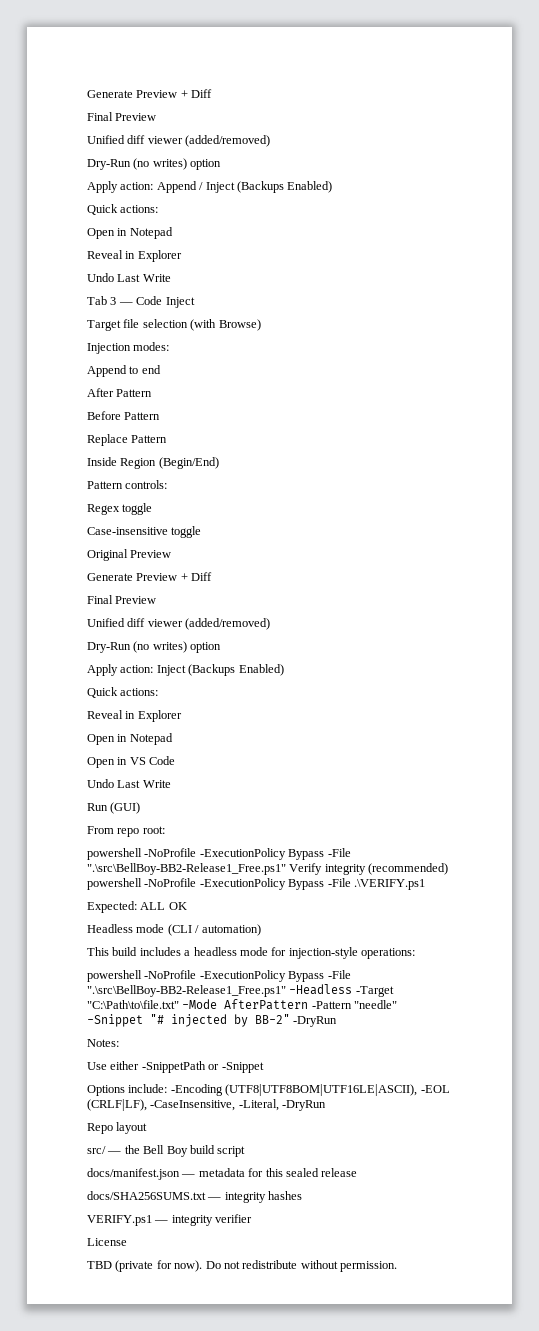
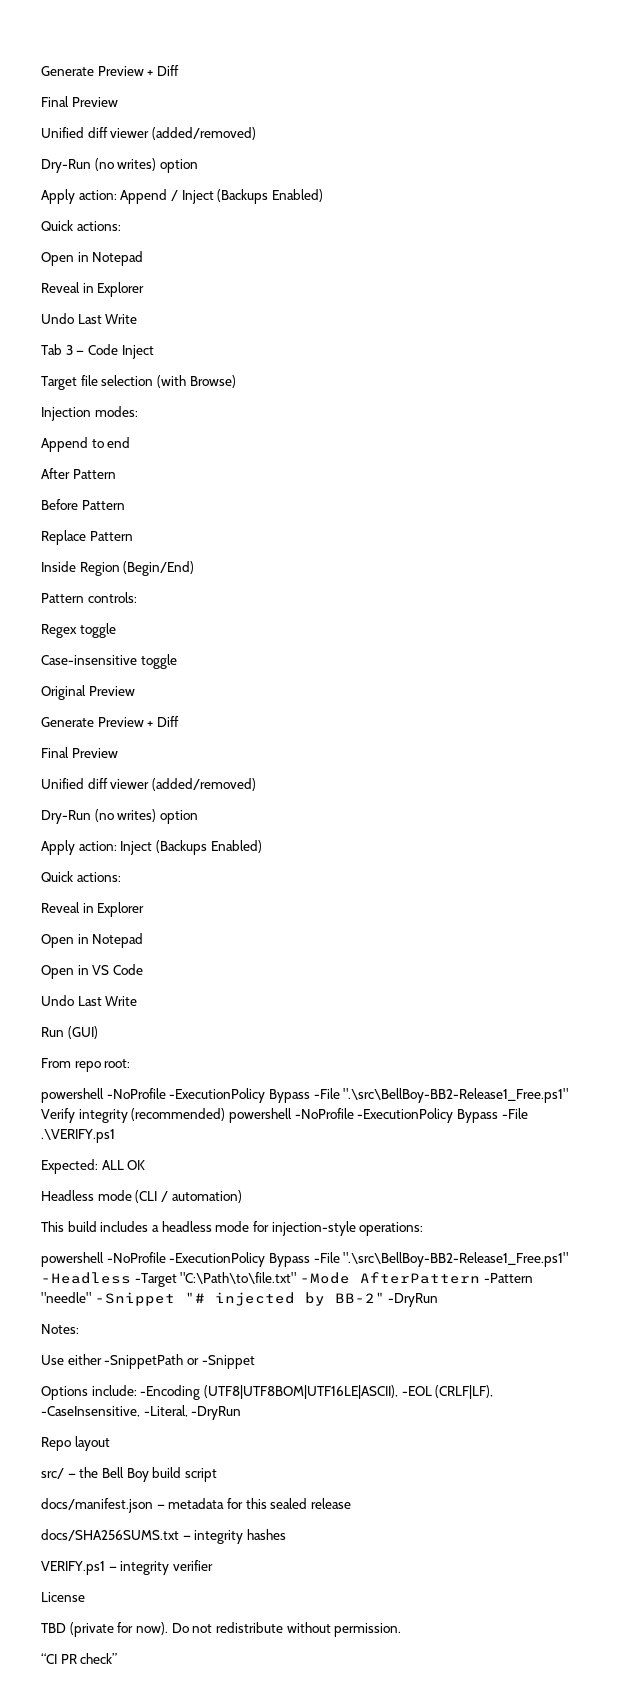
+ “CI PR check”

